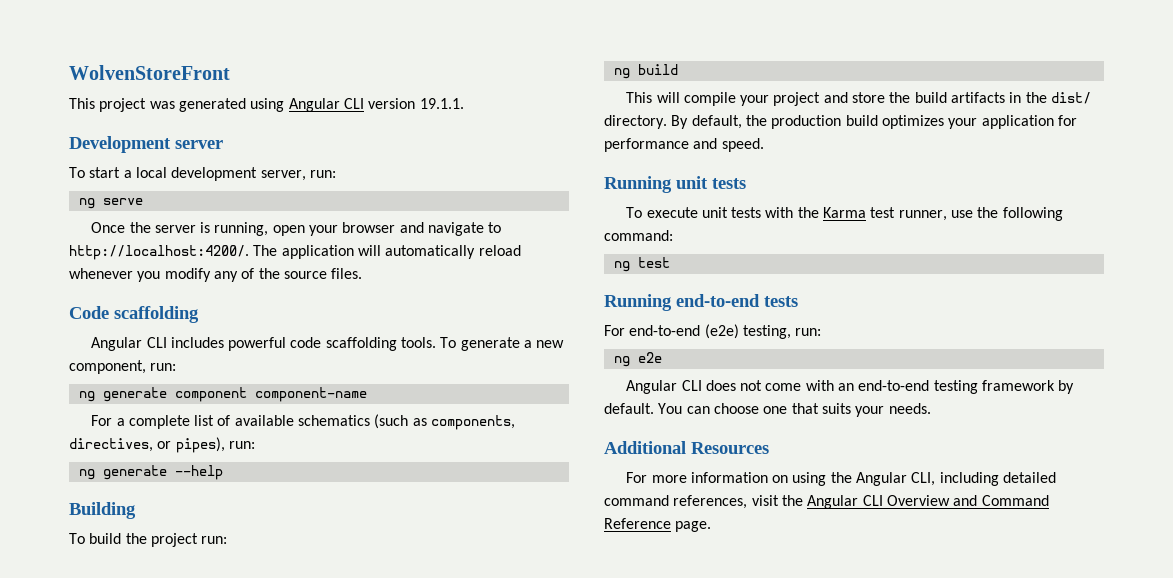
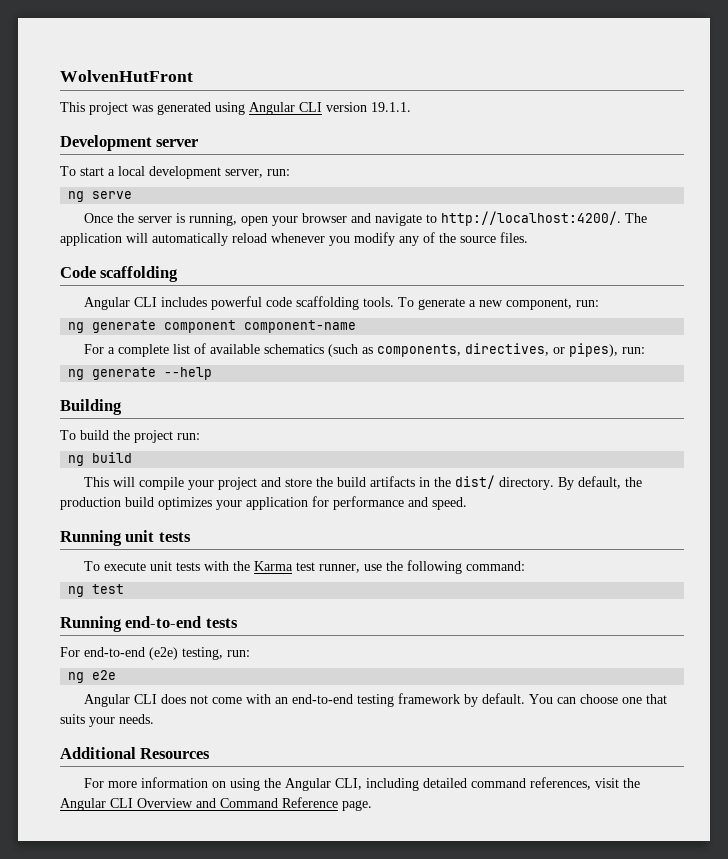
- WolvenStoreFront
+ WolvenHutFront

